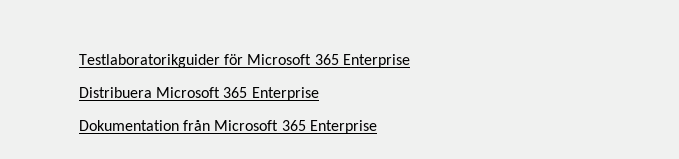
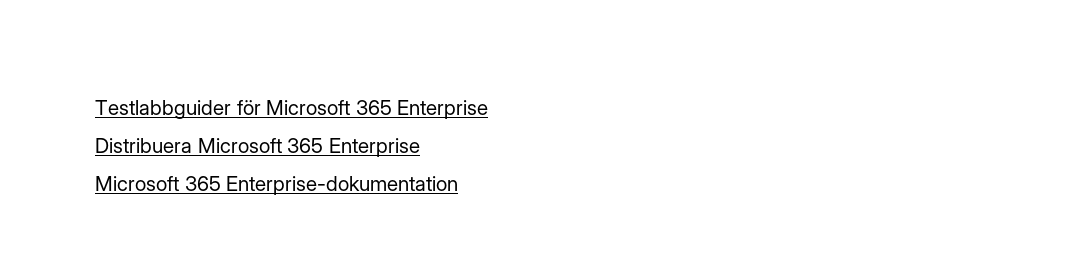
- Testlaboratorikguider för Microsoft 365 Enterprise
+ Testlabbguider för Microsoft 365 Enterprise
- Dokumentation från Microsoft 365 Enterprise
+ Microsoft 365 Enterprise-dokumentation

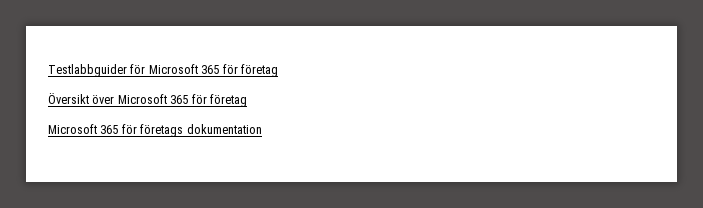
- Testlabbguider för Microsoft 365 Enterprise
- Distribuera Microsoft 365 Enterprise
- Microsoft 365 Enterprise-dokumentation
+ Testlabbguider för Microsoft 365 för företag
+ Översikt över Microsoft 365 för företag
+ Microsoft 365 för företags dokumentation

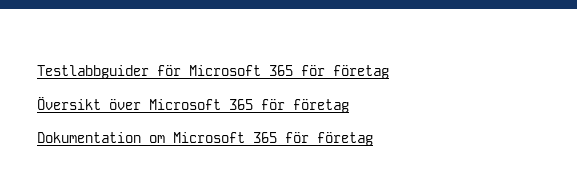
- Microsoft 365 för företags dokumentation
+ Dokumentation om Microsoft 365 för företag

